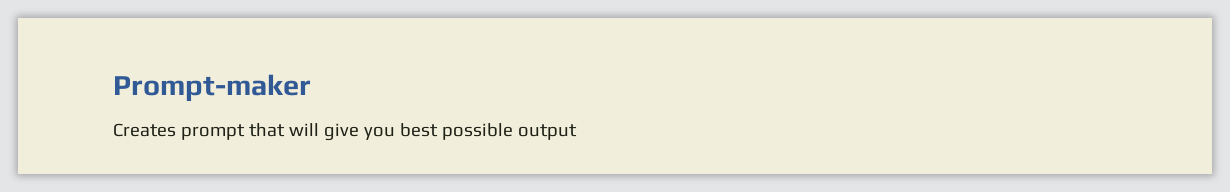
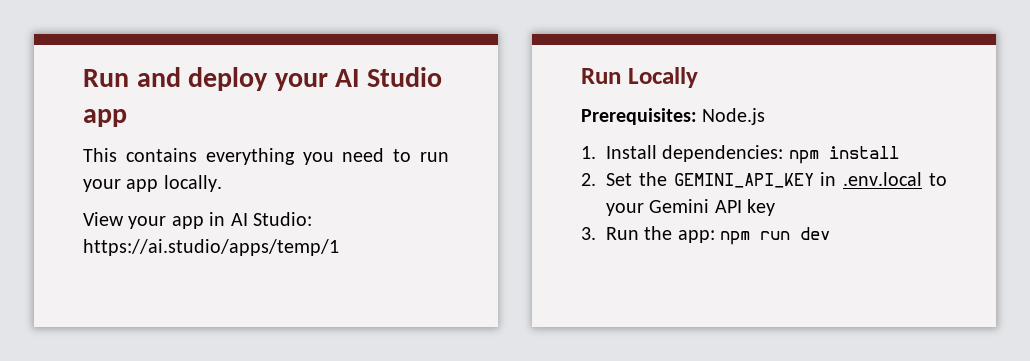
- Prompt-maker
- Creates prompt that will give you best possible output
+ Run and deploy your AI Studio app
+ This contains everything you need to run your app locally.
+ View your app in AI Studio: https://ai.studio/apps/temp/1
+ Run Locally
+ Prerequisites: Node.js
+ 1. Install dependencies: npm install
+ 2. Set the GEMINI_API_KEY in .env.local to your Gemini API key
+ 3. Run the app: npm run dev

